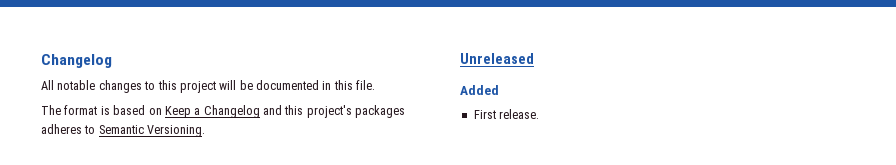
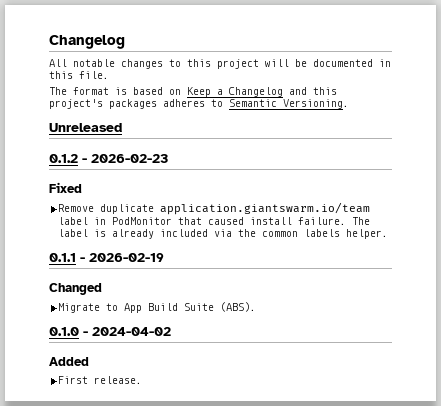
+ 0.1.2 - 2026-02-23
+ Fixed
+ Remove duplicate application.giantswarm.io/team label in PodMonitor that caused install failure. The label is already included via the common labels helper.
+ 0.1.1 - 2026-02-19
+ Changed
+ Migrate to App Build Suite (ABS).
+ 0.1.0 - 2024-04-02

